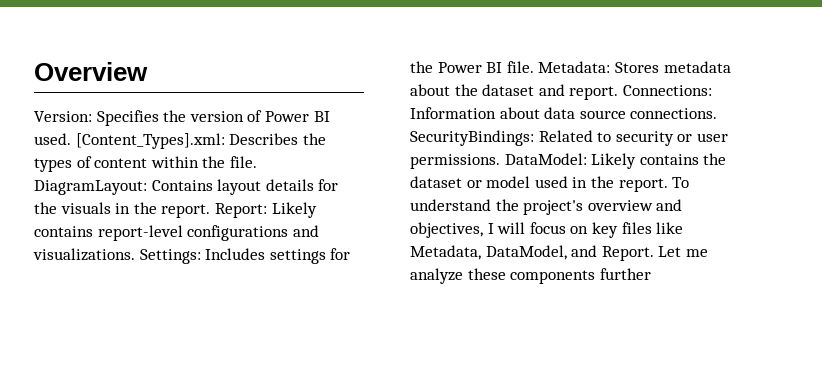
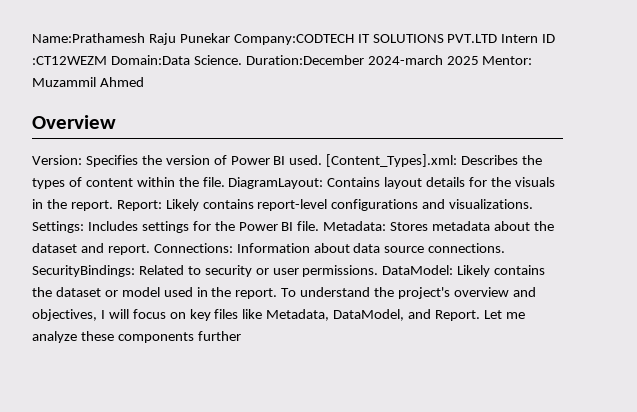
+ Name:Prathamesh Raju Punekar Company:CODTECH IT SOLUTIONS PVT.LTD Intern ID :CT12WEZM Domain:Data Science. Duration:December 2024-march 2025 Mentor: Muzammil Ahmed

